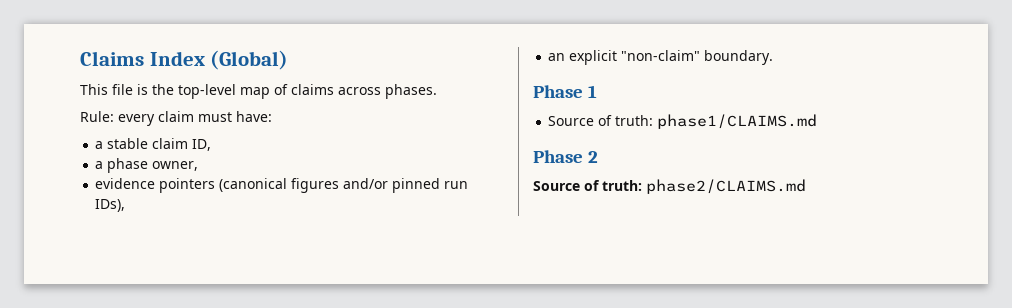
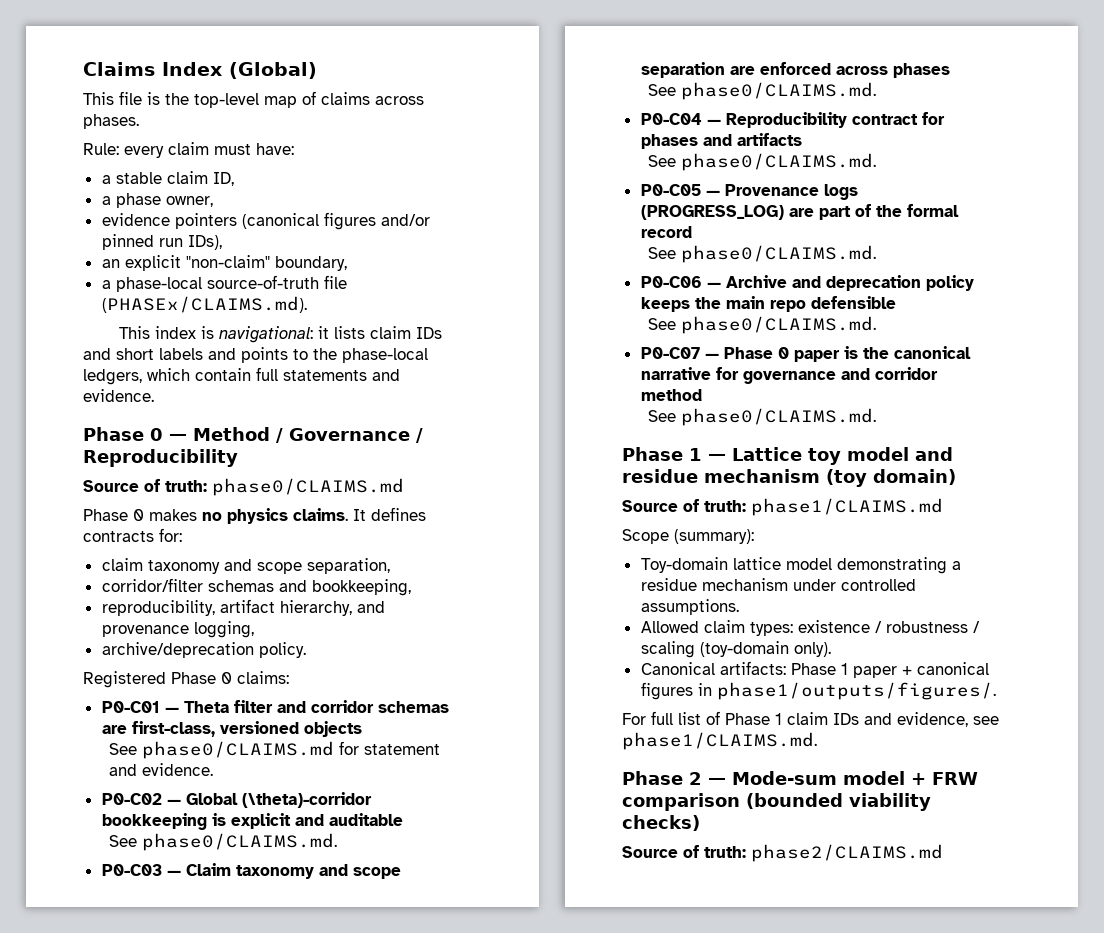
- an explicit "non-claim" boundary.
- Phase 1
+ an explicit "non-claim" boundary,
+ a phase-local source-of-truth file (PHASEx/CLAIMS.md).
+ This index is navigational: it lists claim IDs and short labels and points to the phase-local ledgers, which contain full statements and evidence.
+ Phase 0 — Method / Governance / Reproducibility
+ Source of truth: phase0/CLAIMS.md
+ Phase 0 makes no physics claims. It defines contracts for:
+ claim taxonomy and scope separation,
+ corridor/filter schemas and bookkeeping,
+ reproducibility, artifact hierarchy, and provenance logging,
+ archive/deprecation policy.
+ Registered Phase 0 claims:
+ P0-C01 — Theta filter and corridor schemas are first-class, versioned objects
+ See phase0/CLAIMS.md for statement and evidence.
+ P0-C02 — Global (\theta)-corridor bookkeeping is explicit and auditable
+ See phase0/CLAIMS.md.
+ P0-C03 — Claim taxonomy and scope separation are enforced across phases
+ See phase0/CLAIMS.md.
+ P0-C04 — Reproducibility contract for phases and artifacts
+ See phase0/CLAIMS.md.
+ P0-C05 — Provenance logs (PROGRESS_LOG) are part of the formal record
+ See phase0/CLAIMS.md.
+ P0-C06 — Archive and deprecation policy keeps the main repo defensible
+ See phase0/CLAIMS.md.
+ P0-C07 — Phase 0 paper is the canonical narrative for governance and corridor method
+ See phase0/CLAIMS.md.
+ Phase 1 — Lattice toy model and residue mechanism (toy domain)
  Source of truth: phase1/CLAIMS.md
- Phase 2
+ Scope (summary):
+ Toy-domain lattice model demonstrating a residue mechanism under controlled assumptions.
+ Allowed claim types: existence / robustness / scaling (toy-domain only).
+ Canonical artifacts: Phase 1 paper + canonical figures in phase1/outputs/figures/.
+ For full list of Phase 1 claim IDs and evidence, see phase1/CLAIMS.md.
+ Phase 2 — Mode-sum model + FRW comparison (bounded viability checks)

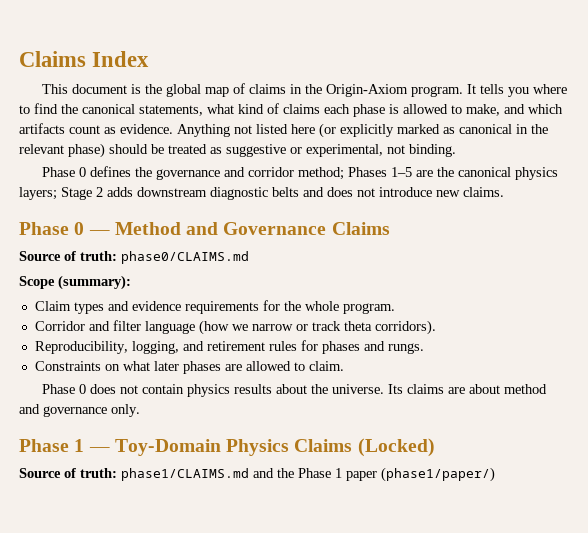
- Claims Index (Global)
- This file is the top-level map of claims across phases.
- Rule: every claim must have:
- a stable claim ID,
- a phase owner,
- evidence pointers (canonical figures and/or pinned run IDs),
- an explicit "non-claim" boundary,
- a phase-local source-of-truth file (PHASEx/CLAIMS.md).
- This index is navigational: it lists claim IDs and short labels and points to the phase-local ledgers, which contain full statements and evidence.
+ Claims Index
+ This document is the global map of claims in the Origin-Axiom program. It tells you where to find the canonical statements, what kind of claims each phase is allowed to make, and which artifacts count as evidence. Anything not listed here (or explicitly marked as canonical in the relevant phase) should be treated as suggestive or experimental, not binding.
+ Phase 0 defines the governance and corridor method; Phases 1–5 are the canonical physics layers; Stage 2 adds downstream diagnostic belts and does not introduce new claims.
- Phase 0 — Method / Governance / Reproducibility
+ Phase 0 — Method and Governance Claims
- Phase 0 makes no physics claims. It defines contracts for:
- claim taxonomy and scope separation,
- corridor/filter schemas and bookkeeping,
- reproducibility, artifact hierarchy, and provenance logging,
- archive/deprecation policy.
- Registered Phase 0 claims:
- P0-C01 — Theta filter and corridor schemas are first-class, versioned objects
- See phase0/CLAIMS.md for statement and evidence.
- P0-C02 — Global (\theta)-corridor bookkeeping is explicit and auditable
- See phase0/CLAIMS.md.
- P0-C03 — Claim taxonomy and scope separation are enforced across phases
- See phase0/CLAIMS.md.
- P0-C04 — Reproducibility contract for phases and artifacts
- See phase0/CLAIMS.md.
- P0-C05 — Provenance logs (PROGRESS_LOG) are part of the formal record
- See phase0/CLAIMS.md.
- P0-C06 — Archive and deprecation policy keeps the main repo defensible
- See phase0/CLAIMS.md.
- P0-C07 — Phase 0 paper is the canonical narrative for governance and corridor method
- See phase0/CLAIMS.md.
- Phase 1 — Lattice toy model and residue mechanism (toy domain)
- Source of truth: phase1/CLAIMS.md
  Scope (summary):
- Toy-domain lattice model demonstrating a residue mechanism under controlled assumptions.
- Allowed claim types: existence / robustness / scaling (toy-domain only).
- Canonical artifacts: Phase 1 paper + canonical figures in phase1/outputs/figures/.
- For full list of Phase 1 claim IDs and evidence, see phase1/CLAIMS.md.
- Phase 2 — Mode-sum model + FRW comparison (bounded viability checks)
- Source of truth: phase2/CLAIMS.md
+ Claim types and evidence requirements for the whole program.
+ Corridor and filter language (how we narrow or track theta corridors).
+ Reproducibility, logging, and retirement rules for phases and rungs.
+ Constraints on what later phases are allowed to claim.
+ Phase 0 does not contain physics results about the universe. Its claims are about method and governance only.
+ Phase 1 — Toy-Domain Physics Claims (Locked)
+ Source of truth: phase1/CLAIMS.md and the Phase 1 paper (phase1/paper/)

